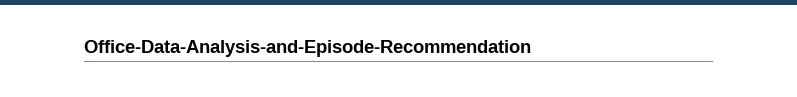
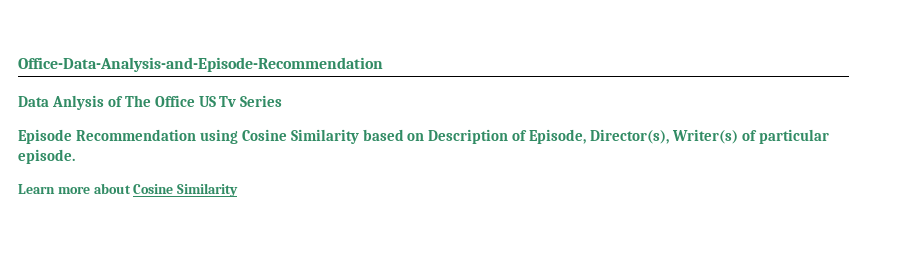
+ Data Anlysis of The Office US Tv Series
+ Episode Recommendation using Cosine Similarity based on Description of Episode, Director(s), Writer(s) of particular episode.
+ Learn more about Cosine Similarity

